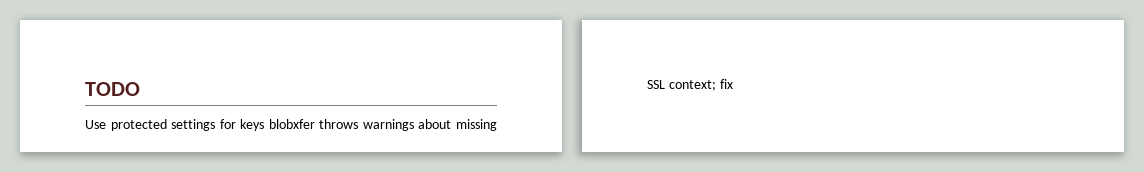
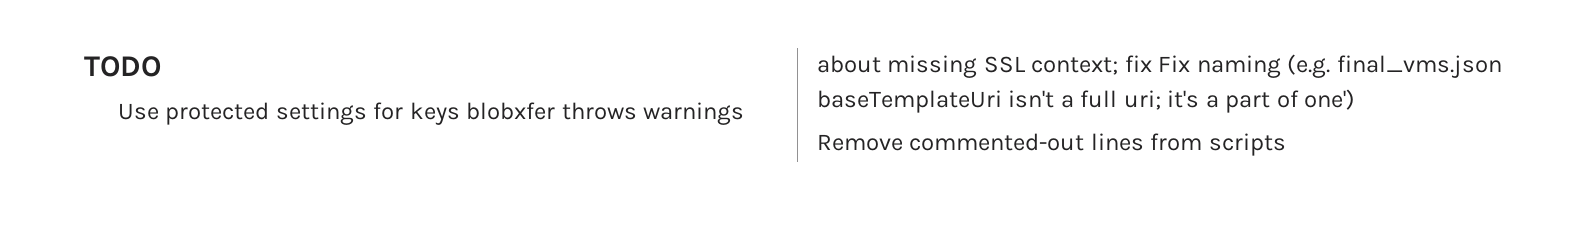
- Use protected settings for keys blobxfer throws warnings about missing SSL context; fix
+ Use protected settings for keys blobxfer throws warnings about missing SSL context; fix Fix naming (e.g. final_vms.json baseTemplateUri isn't a full uri; it's a part of one')
+ Remove commented-out lines from scripts

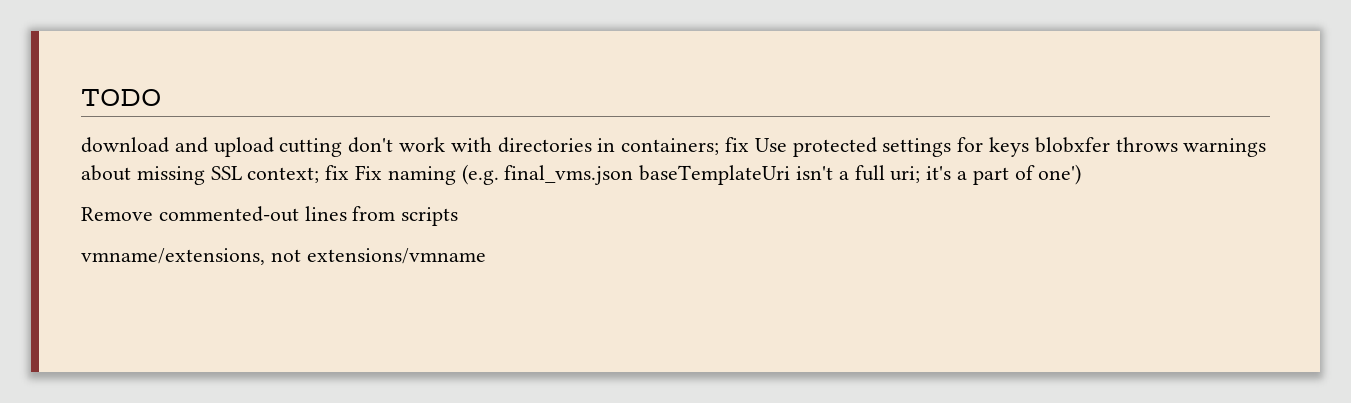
- Use protected settings for keys blobxfer throws warnings about missing SSL context; fix Fix naming (e.g. final_vms.json baseTemplateUri isn't a full uri; it's a part of one')
+ download and upload cutting don't work with directories in containers; fix Use protected settings for keys blobxfer throws warnings about missing SSL context; fix Fix naming (e.g. final_vms.json baseTemplateUri isn't a full uri; it's a part of one')
+ vmname/extensions, not extensions/vmname

